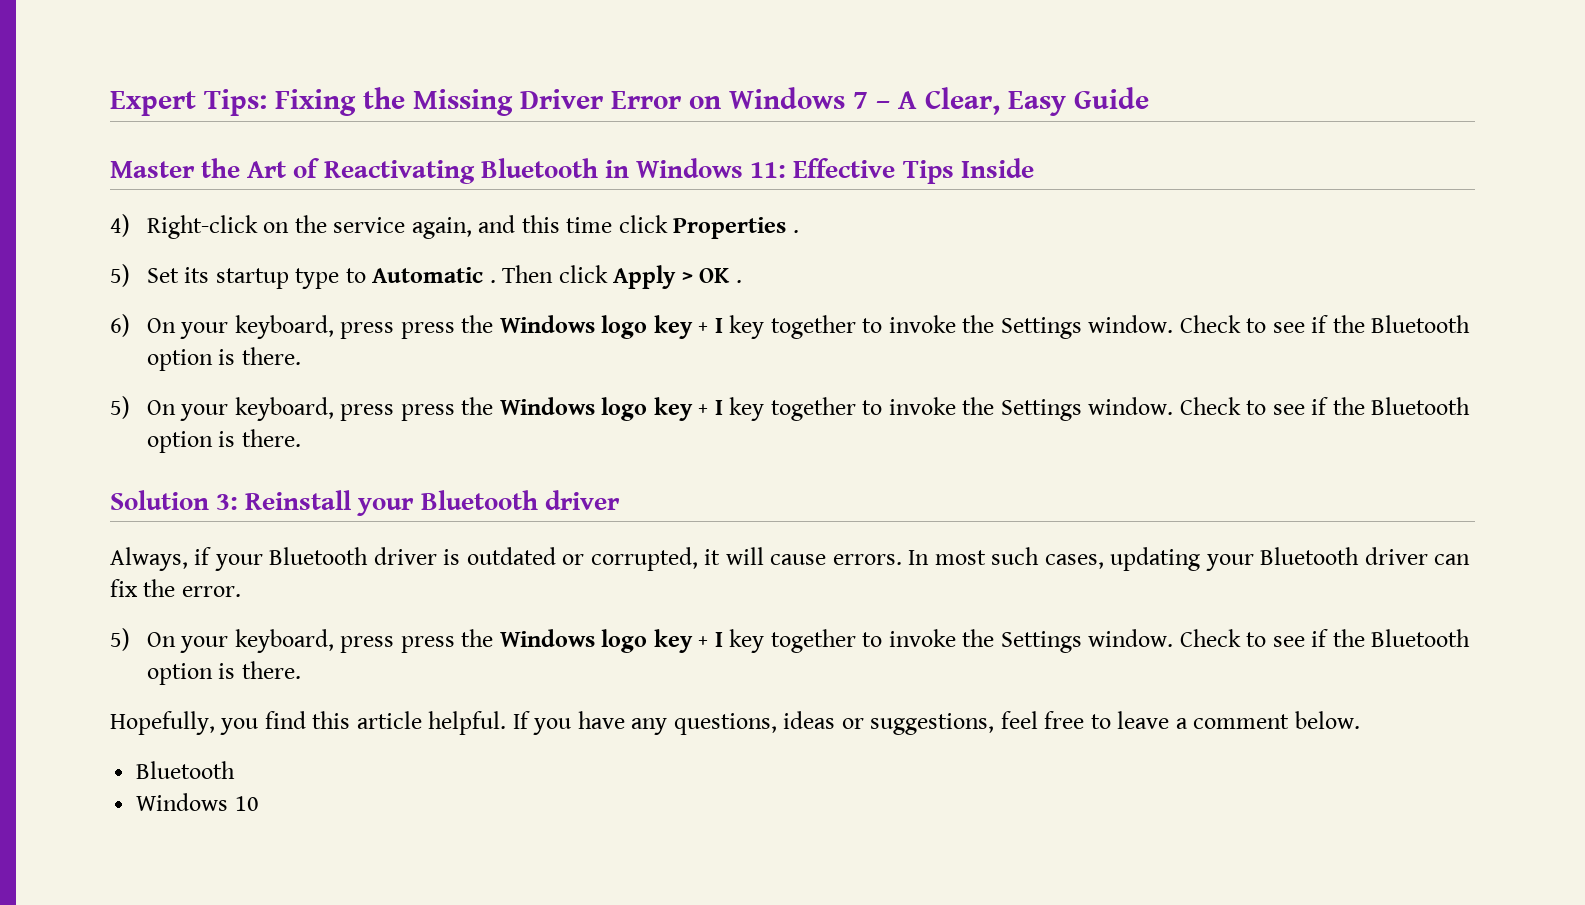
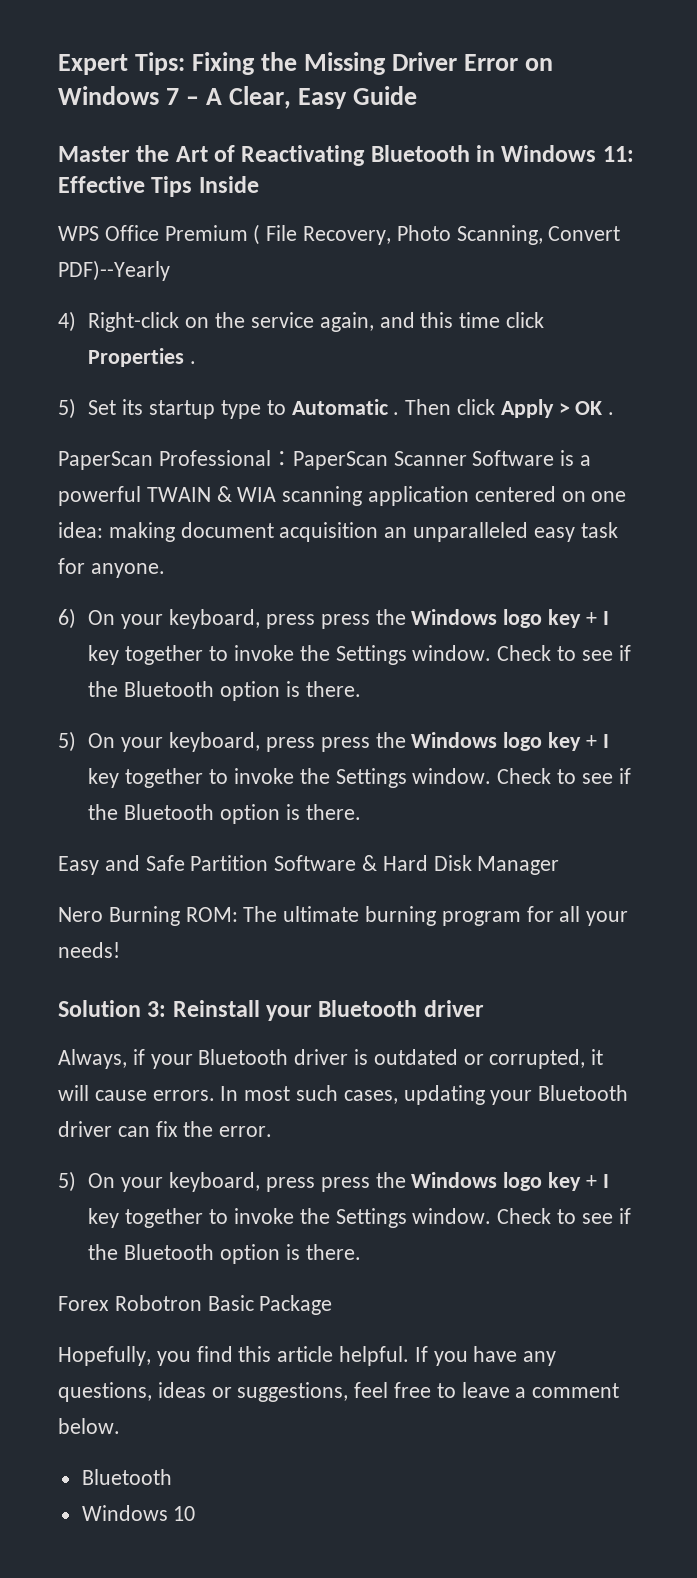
+ WPS Office Premium ( File Recovery, Photo Scanning, Convert PDF)--Yearly
+ PaperScan Professional：PaperScan Scanner Software is a powerful TWAIN & WIA scanning application centered on one idea: making document acquisition an unparalleled easy task for anyone.
+ Easy and Safe Partition Software & Hard Disk Manager
+ Nero Burning ROM: The ultimate burning program for all your needs!
+ Forex Robotron Basic Package

